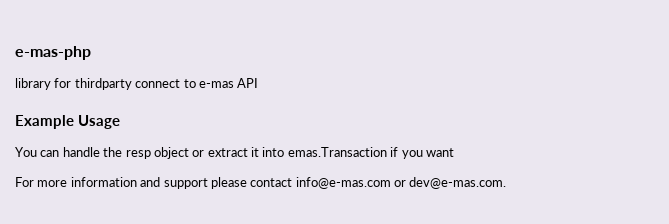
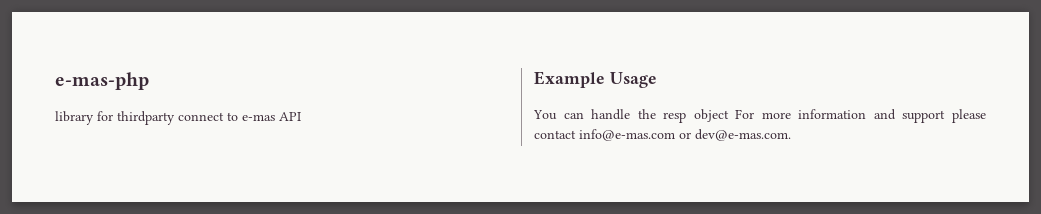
- You can handle the resp object or extract it into emas.Transaction if you want
- For more information and support please contact info@e-mas.com or dev@e-mas.com.
+ You can handle the resp object For more information and support please contact info@e-mas.com or dev@e-mas.com.

